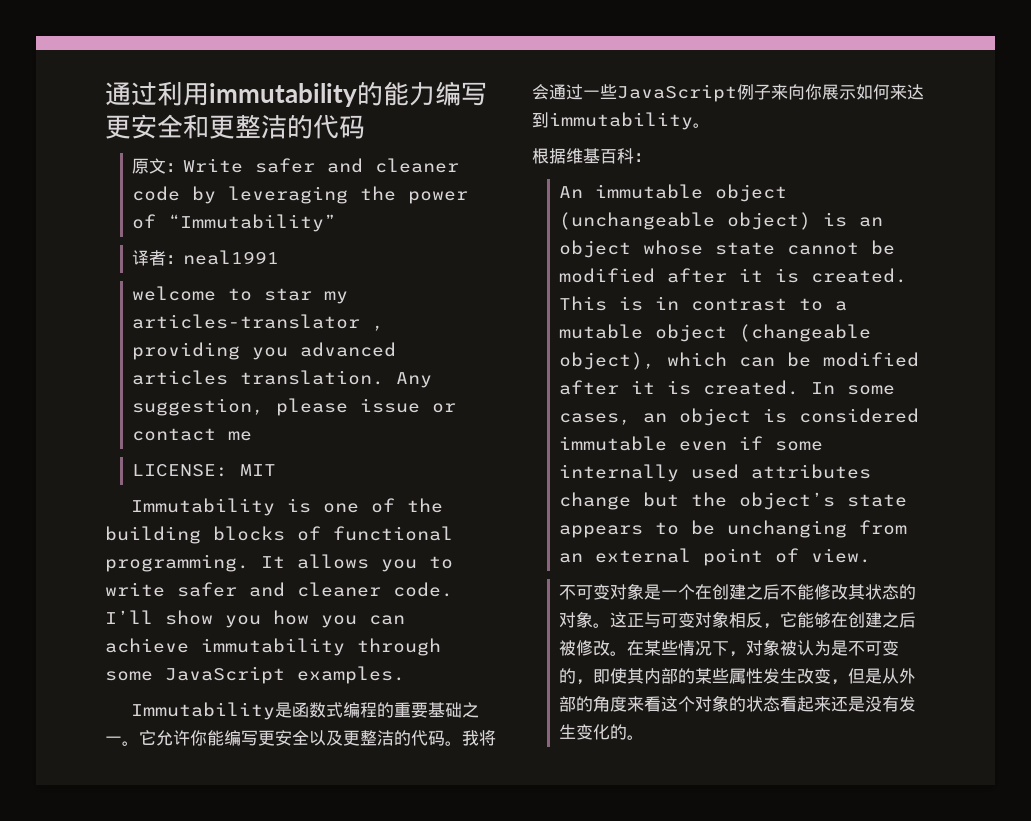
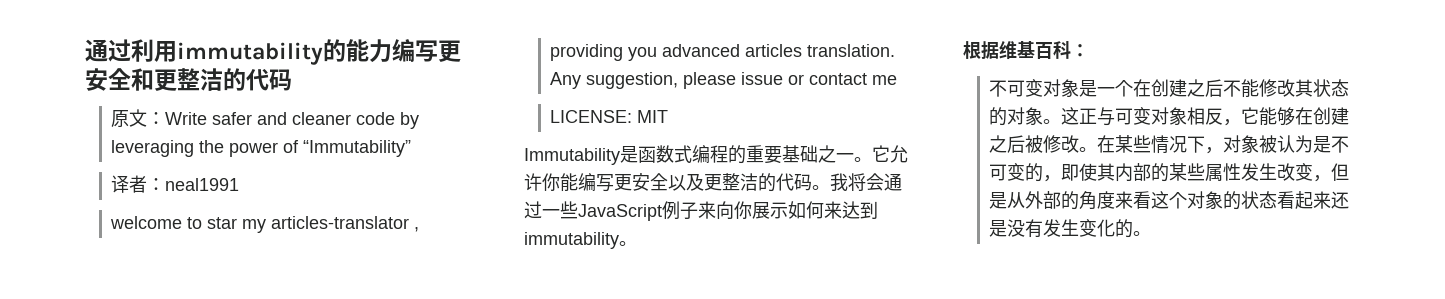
- Immutability is one of the building blocks of functional programming. It allows you to write safer and cleaner code. I’ll show you how you can achieve immutability through some JavaScript examples.
- An immutable object (unchangeable object) is an object whose state cannot be modified after it is created. This is in contrast to a mutable object (changeable object), which can be modified after it is created. In some cases, an object is considered immutable even if some internally used attributes change but the object’s state appears to be unchanging from an external point of view.

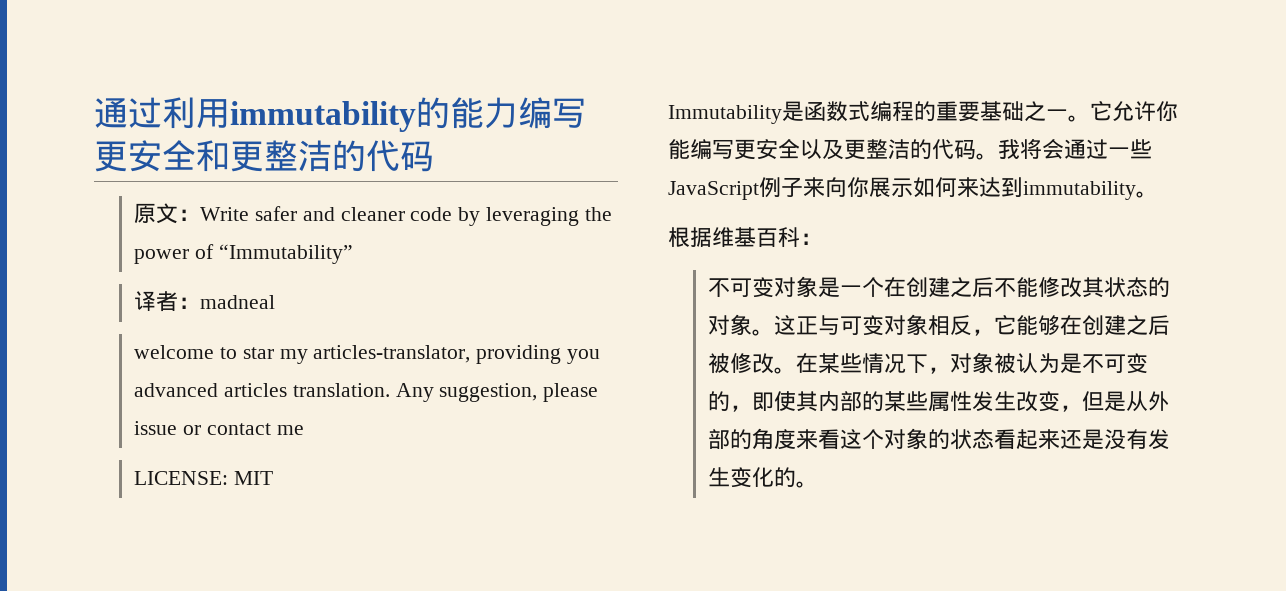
- 译者：neal1991
+ 译者：madneal
- welcome to star my articles-translator , providing you advanced articles translation.
+ welcome to star my articles-translator, providing you advanced articles translation.

